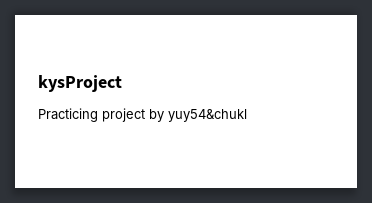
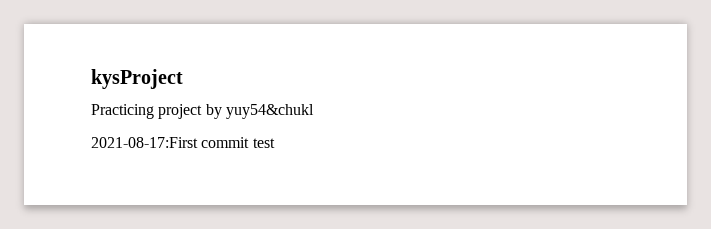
+ 2021-08-17:First commit test

